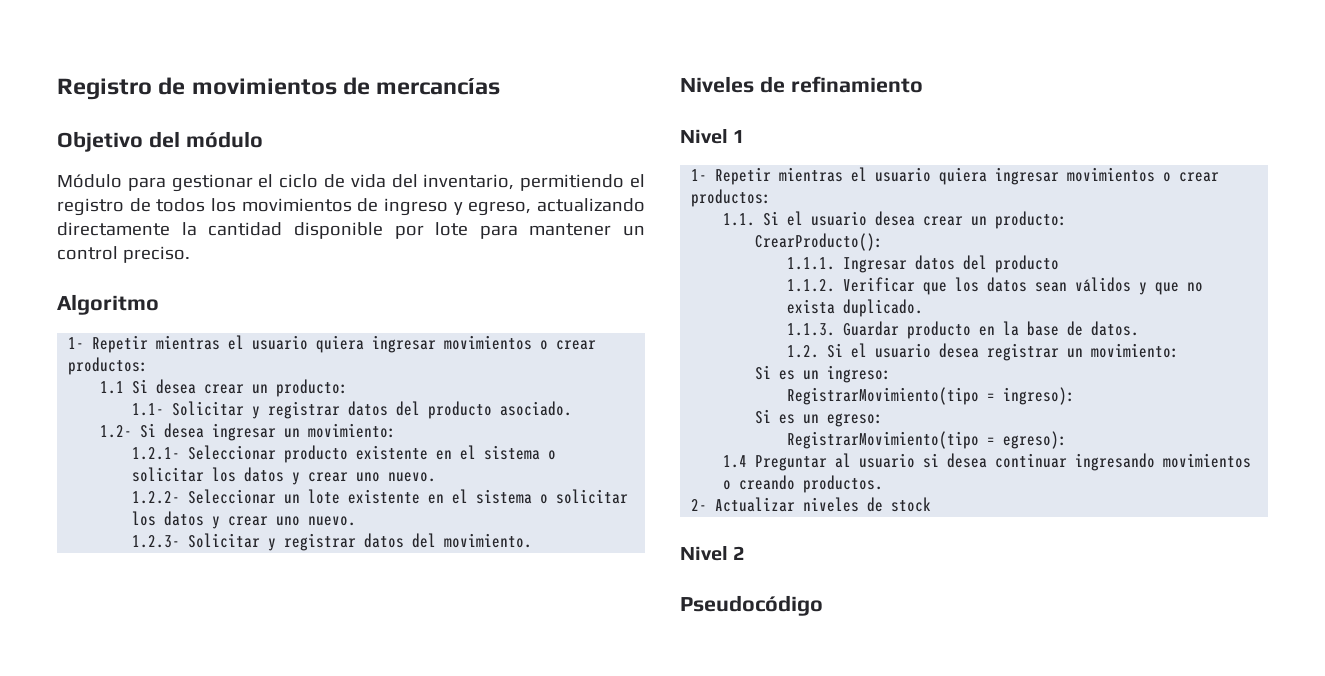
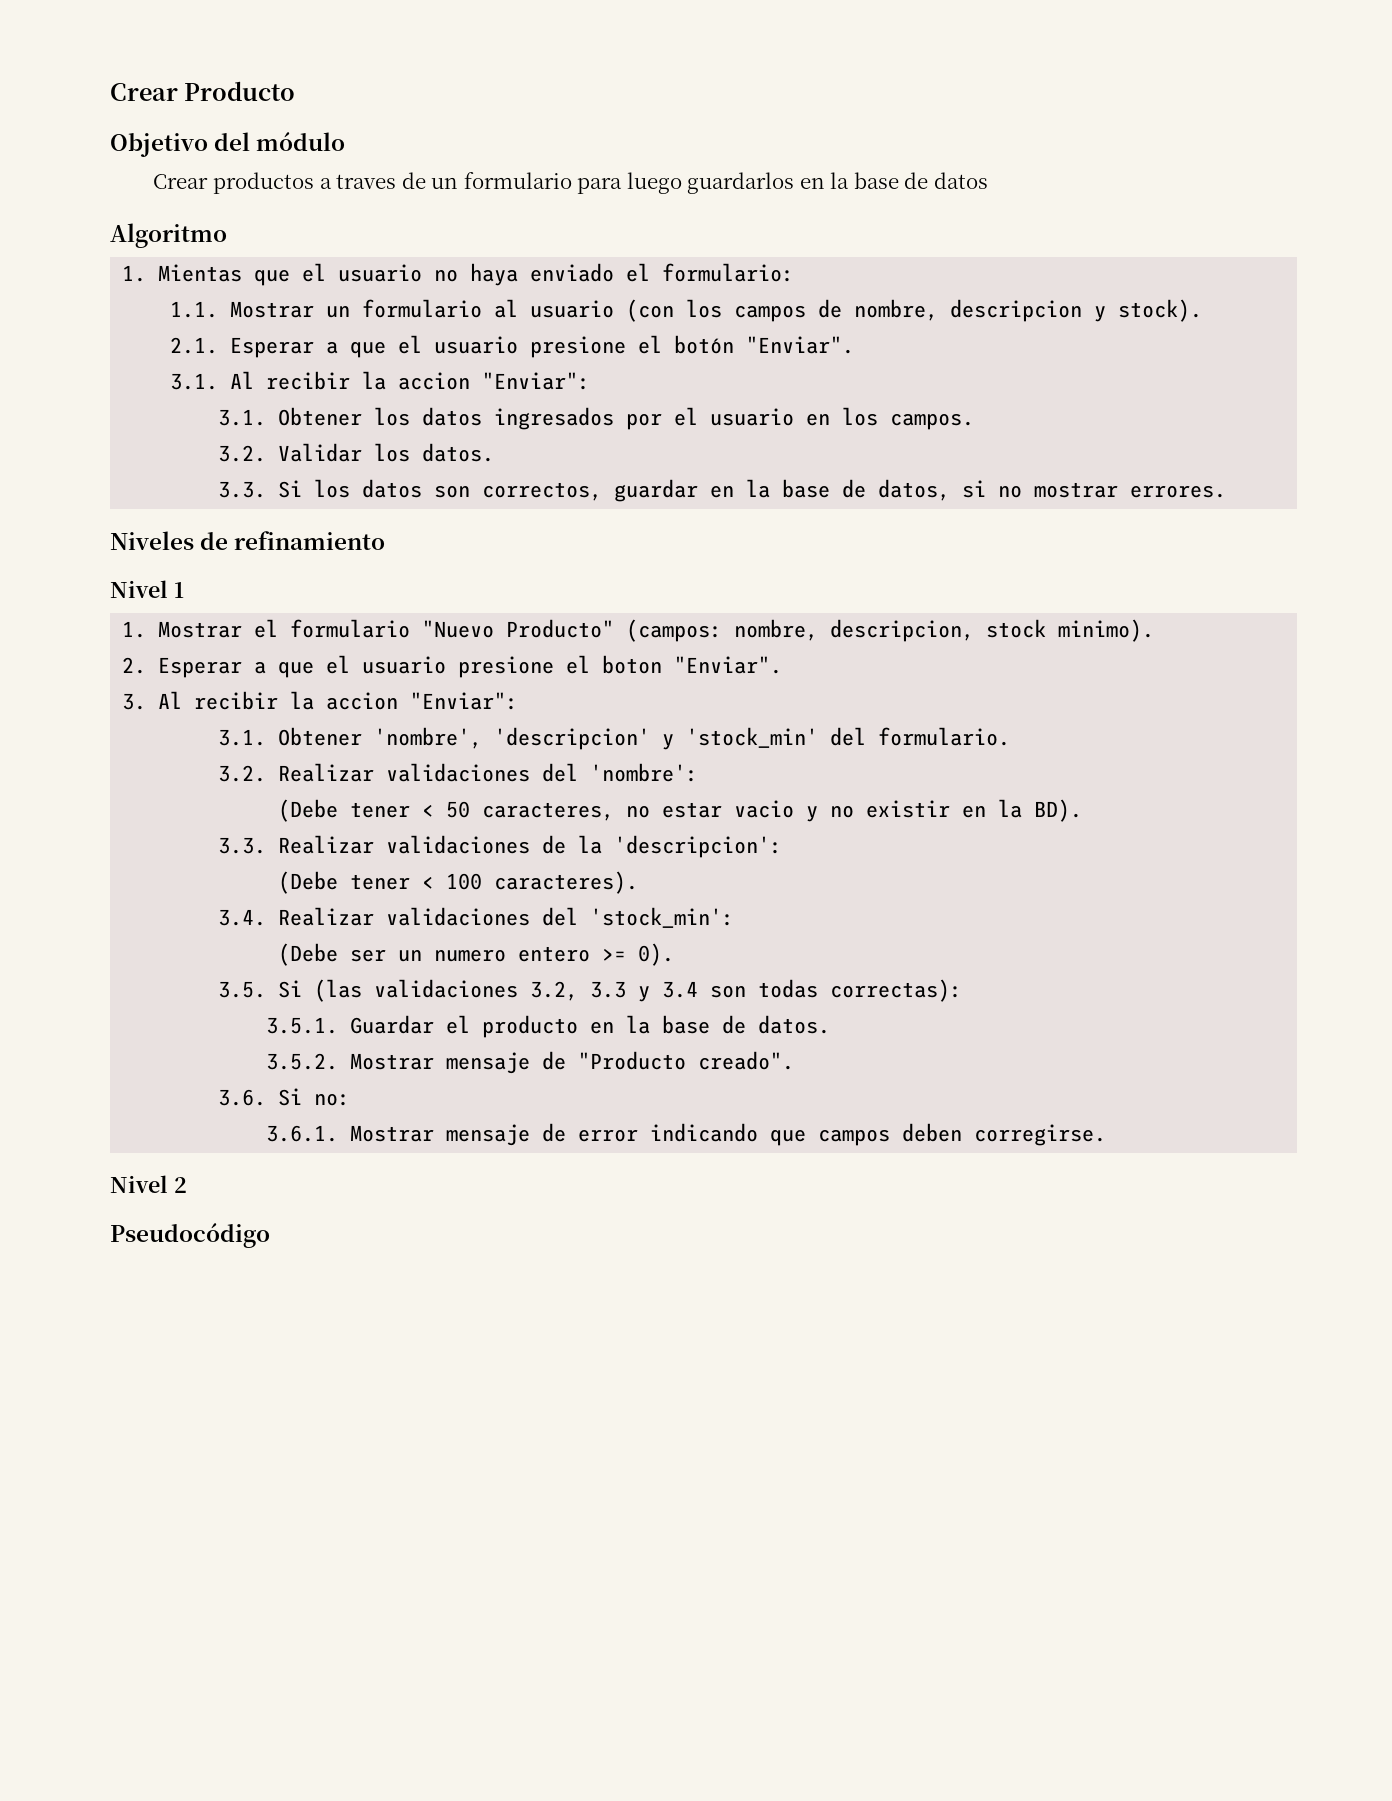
- Registro de movimientos de mercancías
+ Crear Producto
  Objetivo del módulo
- Módulo para gestionar el ciclo de vida del inventario, permitiendo el registro de todos los movimientos de ingreso y egreso, actualizando directamente la cantidad disponible por lote para mantener un control preciso.
+ Crear productos a traves de un formulario para luego guardarlos en la base de datos
  Algoritmo
- 1- Repetir mientras el usuario quiera ingresar movimientos o crear productos:
- 1.1 Si desea crear un producto:
- 1.1- Solicitar y registrar datos del producto asociado.
- 1.2- Si desea ingresar un movimiento:
- 1.2.1- Seleccionar producto existente en el sistema o solicitar los datos y crear uno nuevo.
- 1.2.2- Seleccionar un lote existente en el sistema o solicitar los datos y crear uno nuevo.
- 1.2.3- Solicitar y registrar datos del movimiento.
+ 1. Mientas que el usuario no haya enviado el formulario:
+ 1.1. Mostrar un formulario al usuario (con los campos de nombre, descripcion y stock).
+ 2.1. Esperar a que el usuario presione el botón "Enviar".
+ 3.1. Al recibir la accion "Enviar":
+ 3.1. Obtener los datos ingresados por el usuario en los campos.
+ 3.2. Validar los datos.
+ 3.3. Si los datos son correctos, guardar en la base de datos, si no mostrar errores.
  Nivel 1
- 1- Repetir mientras el usuario quiera ingresar movimientos o crear productos:
- 1.1. Si el usuario desea crear un producto:
- CrearProducto():
- 1.1.1. Ingresar datos del producto
- 1.1.2. Verificar que los datos sean válidos y que no exista duplicado.
- 1.1.3. Guardar producto en la base de datos.
+ 1. Mostrar el formulario "Nuevo Producto" (campos: nombre, descripcion, stock minimo).
+ 2. Esperar a que el usuario presione el boton "Enviar".
+ 3. Al recibir la accion "Enviar":
+ 3.1. Obtener 'nombre', 'descripcion' y 'stock_min' del formulario.
+ 3.2. Realizar validaciones del 'nombre':
+ (Debe tener < 50 caracteres, no estar vacio y no existir en la BD).
+ 3.3. Realizar validaciones de la 'descripcion':
+ (Debe tener < 100 caracteres).
+ 3.4. Realizar validaciones del 'stock_min':
+ (Debe ser un numero entero >= 0).
+ 3.5. Si (las validaciones 3.2, 3.3 y 3.4 son todas correctas):
+ 3.5.1. Guardar el producto en la base de datos.
- 1.2. Si el usuario desea registrar un movimiento:
- Si es un ingreso:
- RegistrarMovimiento(tipo = ingreso):
- Si es un egreso:
- RegistrarMovimiento(tipo = egreso):
- 1.4 Preguntar al usuario si desea continuar ingresando movimientos o creando productos.
- 2- Actualizar niveles de stock
+ 3.5.2. Mostrar mensaje de "Producto creado".
+ 3.6. Si no:
+ 3.6.1. Mostrar mensaje de error indicando que campos deben corregirse.

